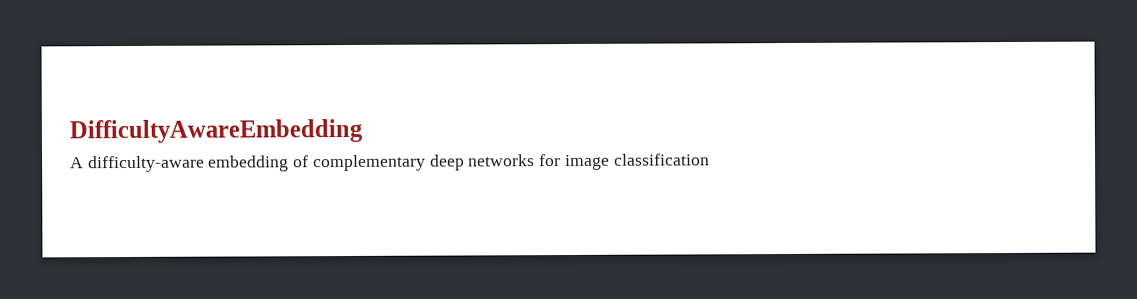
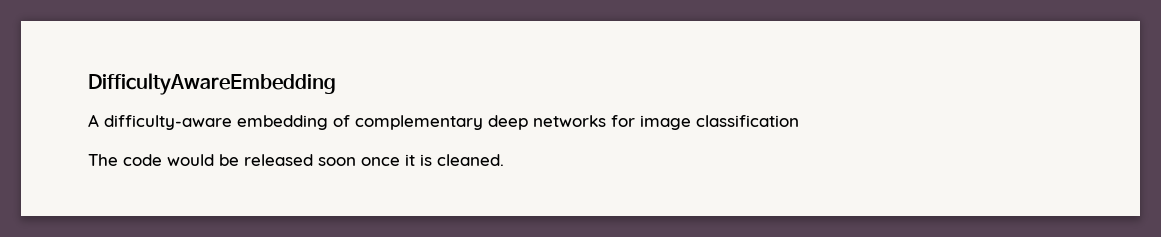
+ The code would be released soon once it is cleaned.

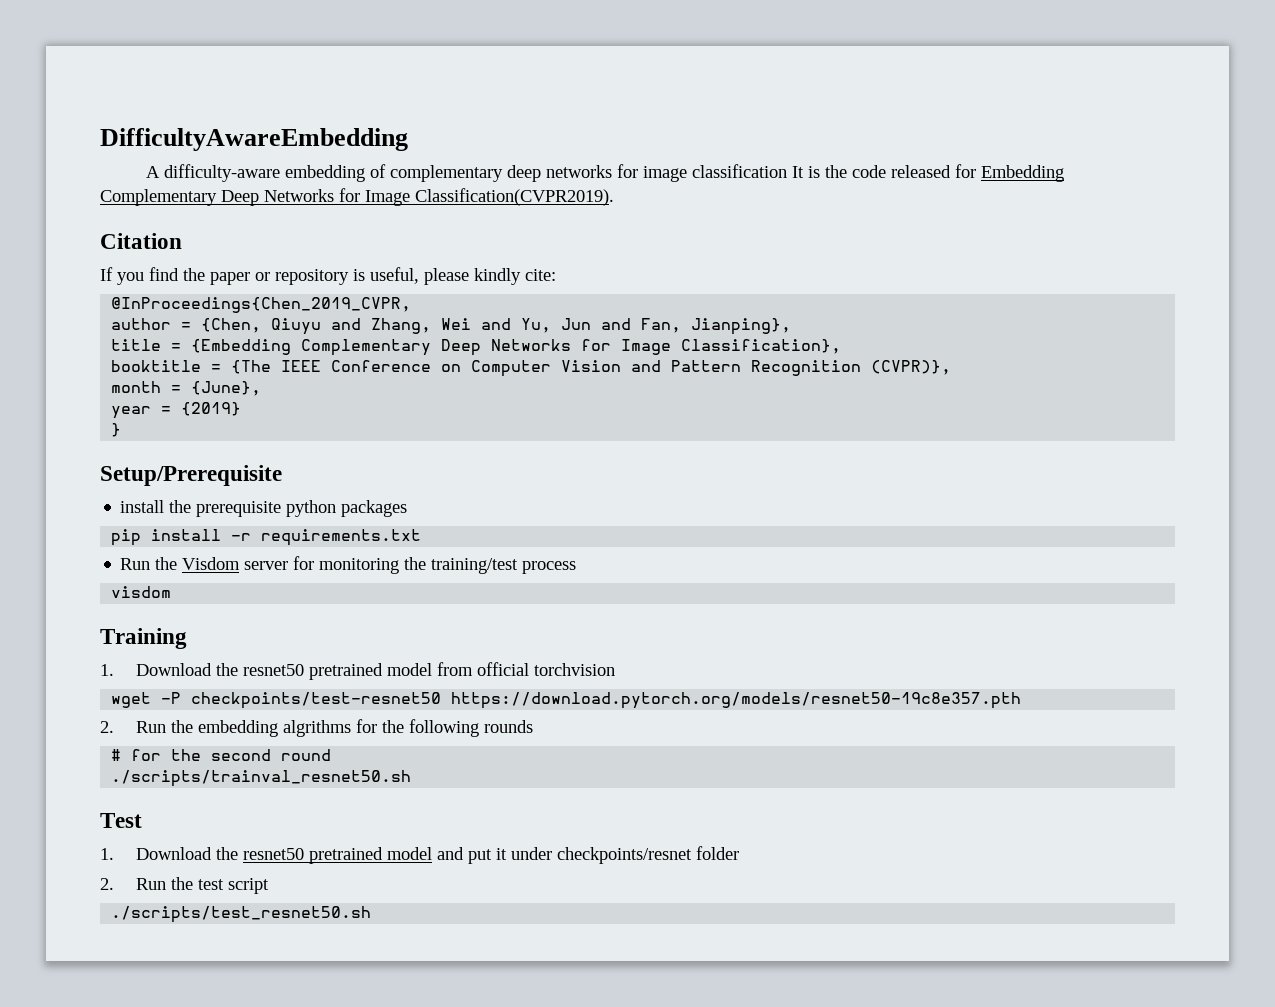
- A difficulty-aware embedding of complementary deep networks for image classification
- The code would be released soon once it is cleaned.
+ A difficulty-aware embedding of complementary deep networks for image classification It is the code released for Embedding Complementary Deep Networks for Image Classification(CVPR2019).
+ Citation
+ If you find the paper or repository is useful, please kindly cite:
+ @InProceedings{Chen_2019_CVPR,
+ author = {Chen, Qiuyu and Zhang, Wei and Yu, Jun and Fan, Jianping},
+ title = {Embedding Complementary Deep Networks for Image Classification},
+ booktitle = {The IEEE Conference on Computer Vision and Pattern Recognition (CVPR)},
+ month = {June},
+ year = {2019}
+ }
+ Setup/Prerequisite
+ install the prerequisite python packages
+ pip install -r requirements.txt
+ Run the Visdom server for monitoring the training/test process
+ visdom
+ Training
+ 1. Download the resnet50 pretrained model from official torchvision
+ wget -P checkpoints/test-resnet50 https://download.pytorch.org/models/resnet50-19c8e357.pth
+ 2. Run the embedding algrithms for the following rounds
+ # for the second round
+ ./scripts/trainval_resnet50.sh
+ Test
+ 1. Download the resnet50 pretrained model and put it under checkpoints/resnet folder
+ 2. Run the test script
+ ./scripts/test_resnet50.sh

